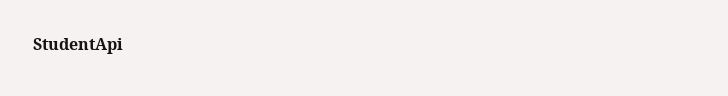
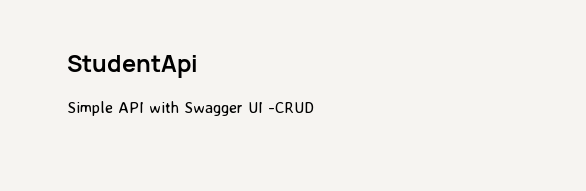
+ Simple API with Swagger UI -CRUD

